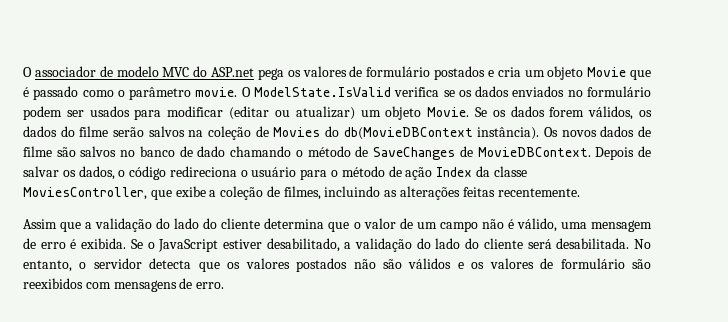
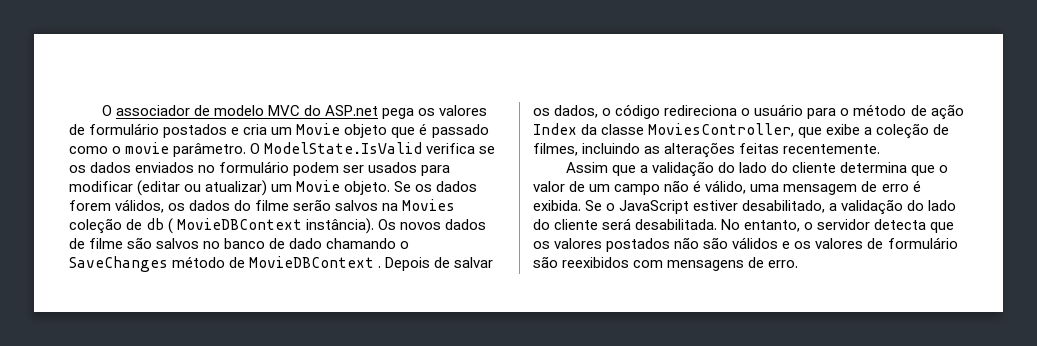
- O associador de modelo MVC do ASP.net pega os valores de formulário postados e cria um objeto Movie que é passado como o parâmetro movie.
+ O associador de modelo MVC do ASP.net pega os valores de formulário postados e cria um Movie objeto que é passado como o movie parâmetro.
- O ModelState.IsValid verifica se os dados enviados no formulário podem ser usados para modificar (editar ou atualizar) um objeto Movie.
+ O ModelState.IsValid verifica se os dados enviados no formulário podem ser usados para modificar (editar ou atualizar) um Movie objeto.
- Se os dados forem válidos, os dados do filme serão salvos na coleção de Movies do db(MovieDBContext instância).
+ Se os dados forem válidos, os dados do filme serão salvos na Movies coleção de db ( MovieDBContext instância).
- Os novos dados de filme são salvos no banco de dado chamando o método de SaveChanges de MovieDBContext.
+ Os novos dados de filme são salvos no banco de dado chamando o SaveChanges método de MovieDBContext .

